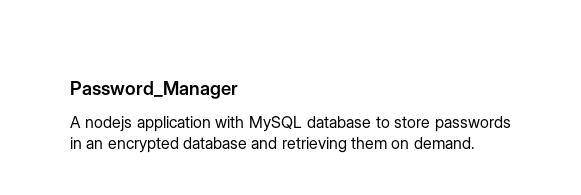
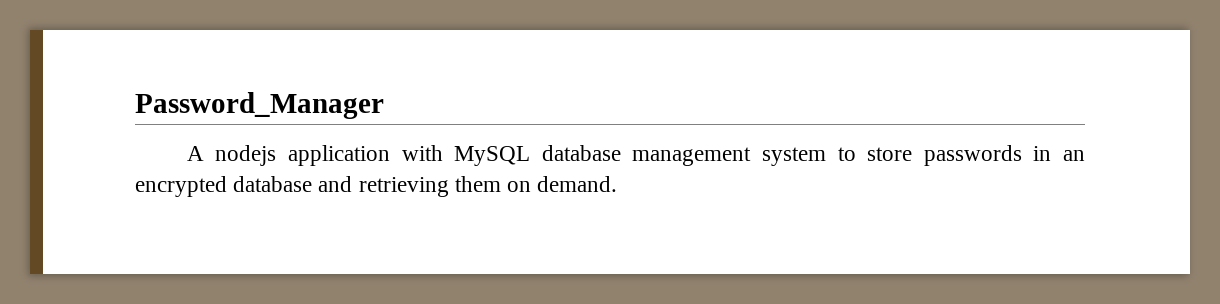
- A nodejs application with MySQL database to store passwords in an encrypted database and retrieving them on demand.
+ A nodejs application with MySQL database management system to store passwords in an encrypted database and retrieving them on demand.

